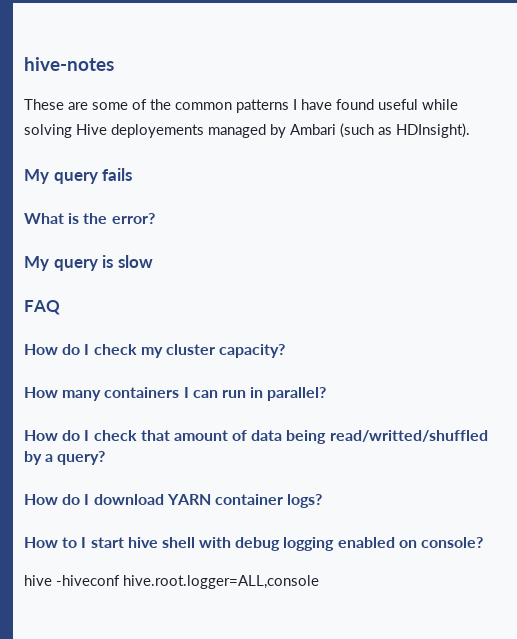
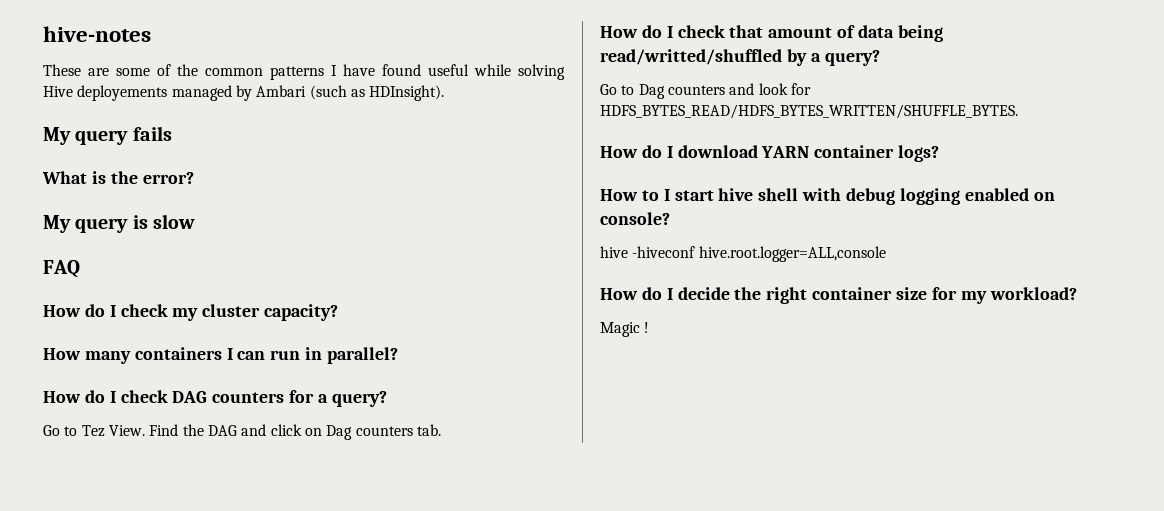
+ How do I check DAG counters for a query?
+ Go to Tez View. Find the DAG and click on Dag counters tab.
+ Go to Dag counters and look for HDFS_BYTES_READ/HDFS_BYTES_WRITTEN/SHUFFLE_BYTES.
+ How do I decide the right container size for my workload?
+ Magic !

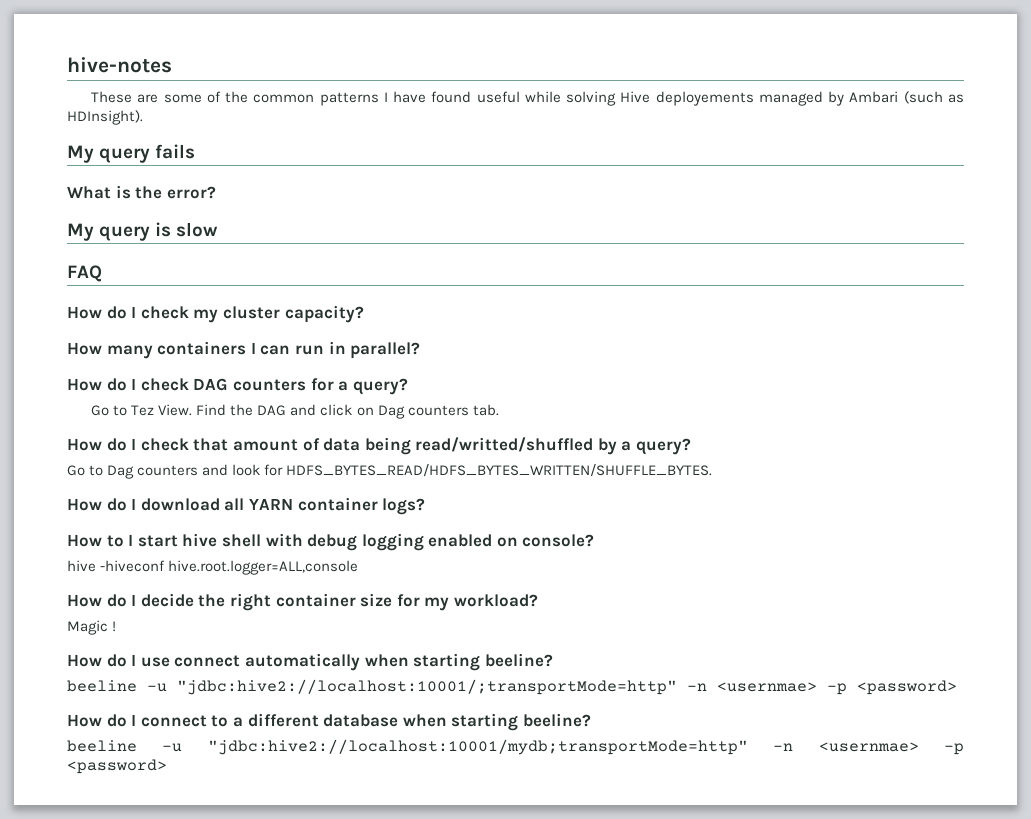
- How do I download YARN container logs?
+ How do I download all YARN container logs?
+ How do I use connect automatically when starting beeline?
+ beeline -u "jdbc:hive2://localhost:10001/;transportMode=http" -n <usernmae> -p <password>
+ How do I connect to a different database when starting beeline?
+ beeline -u "jdbc:hive2://localhost:10001/mydb;transportMode=http" -n <usernmae> -p <password>

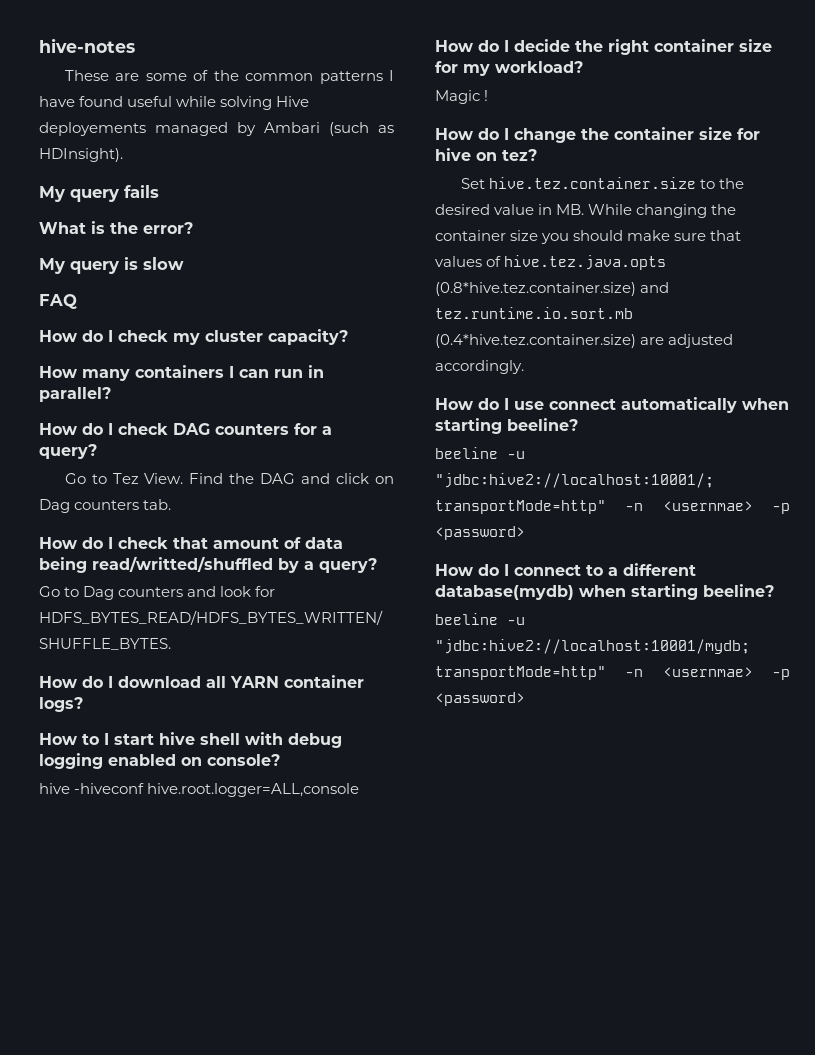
+ How do I change the container size for hive on tez?
+ Set hive.tez.container.size to the desired value in MB. While changing the container size you should make sure that values of hive.tez.java.opts (0.8*hive.tez.container.size) and tez.runtime.io.sort.mb (0.4*hive.tez.container.size) are adjusted accordingly.
- How do I connect to a different database when starting beeline?
+ How do I connect to a different database(mydb) when starting beeline?

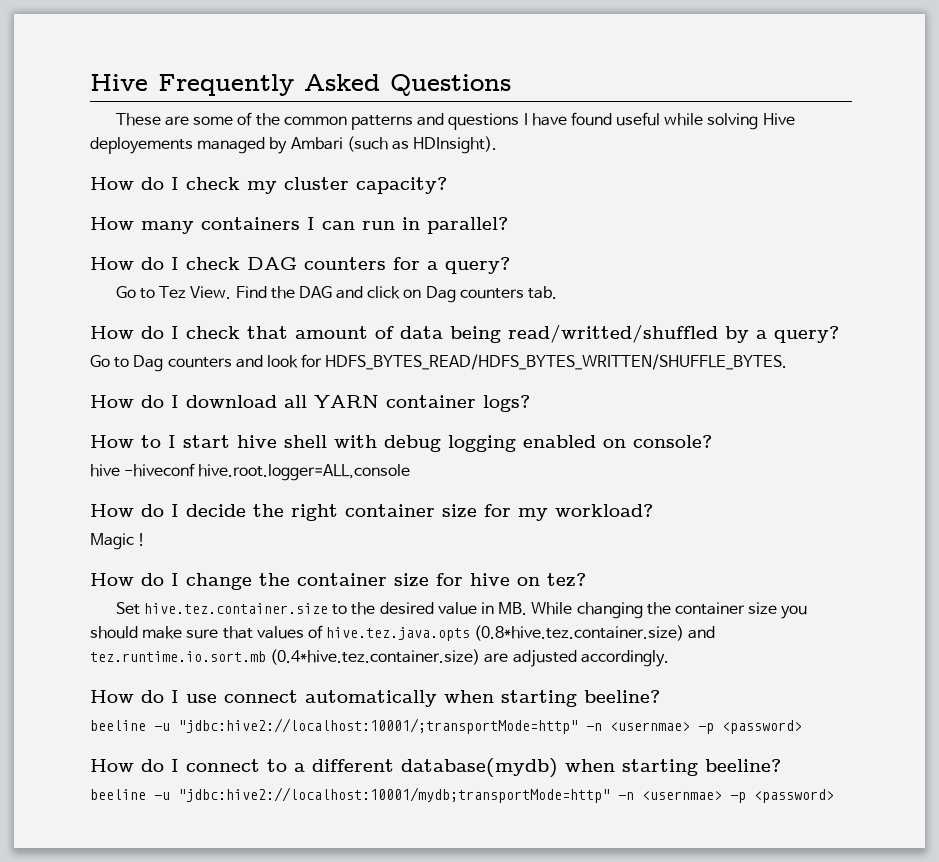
- hive-notes
+ Hive Frequently Asked Questions
- These are some of the common patterns I have found useful while solving Hive deployements managed by Ambari (such as HDInsight).
+ These are some of the common patterns and questions I have found useful while solving Hive deployements managed by Ambari (such as HDInsight).
- My query fails
- What is the error?
- My query is slow
- FAQ

